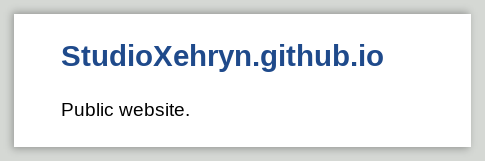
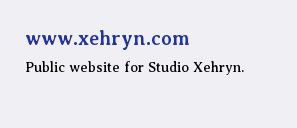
- StudioXehryn.github.io
+ www.xehryn.com
- Public website.
+ Public website for Studio Xehryn.

